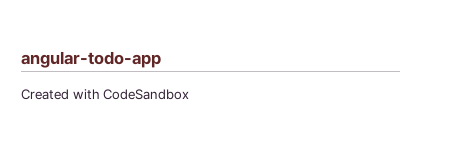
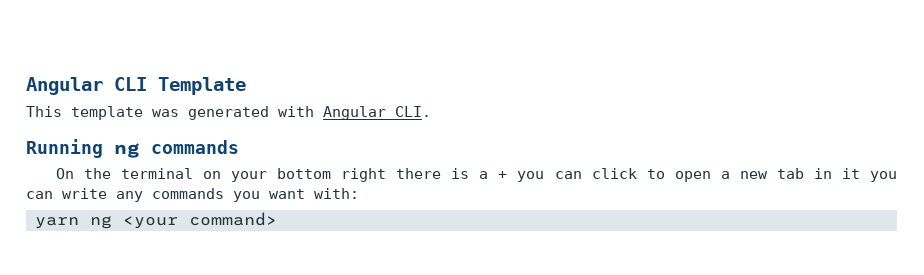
- angular-todo-app
- Created with CodeSandbox
+ Angular CLI Template
+ This template was generated with Angular CLI.
+ Running ng commands
+ On the terminal on your bottom right there is a + you can click to open a new tab in it you can write any commands you want with:
+ yarn ng <your command>

